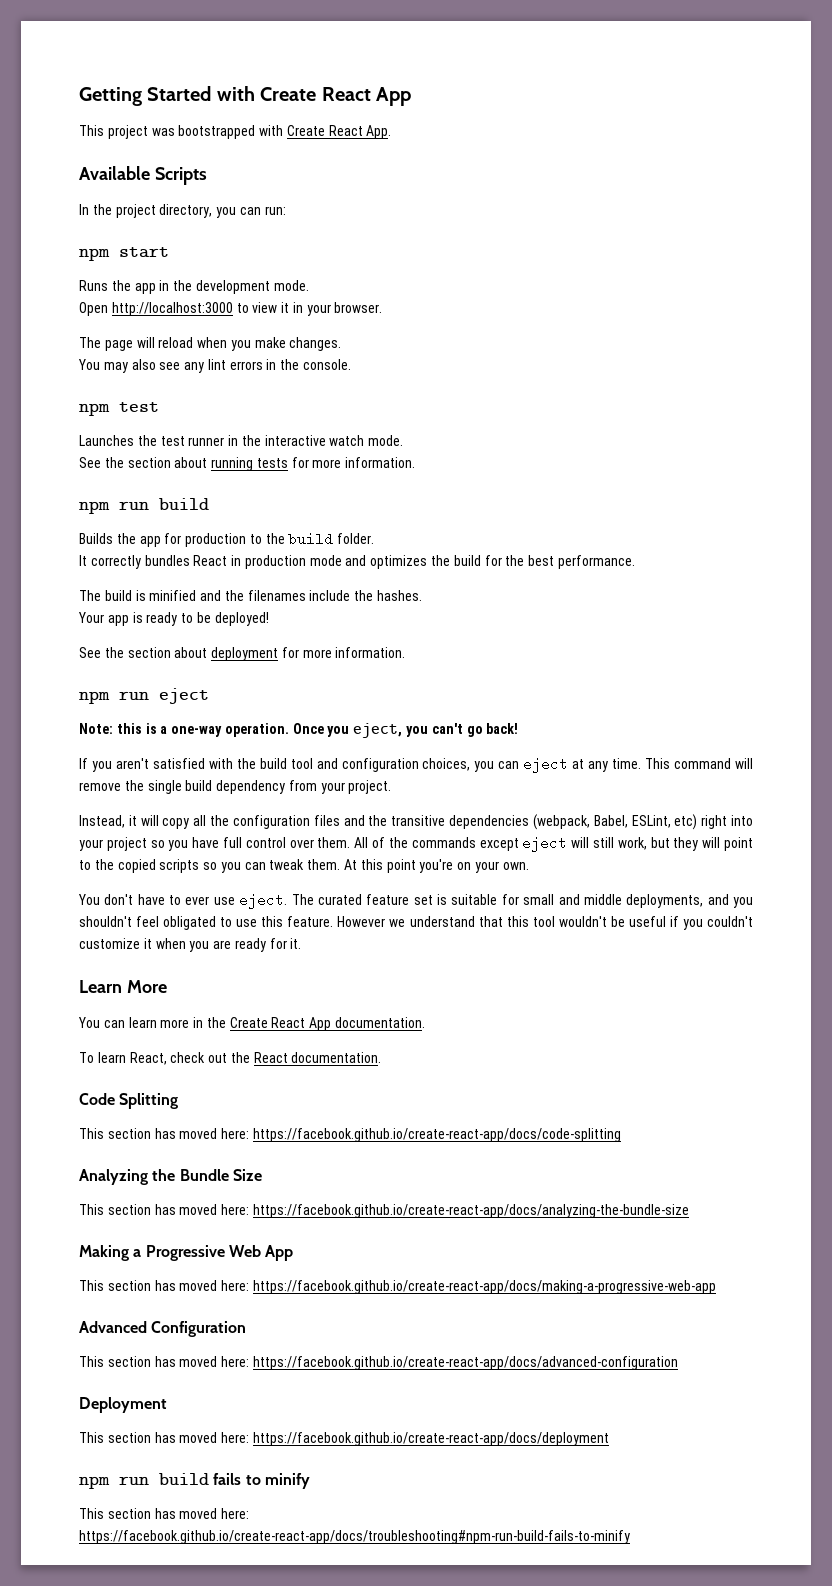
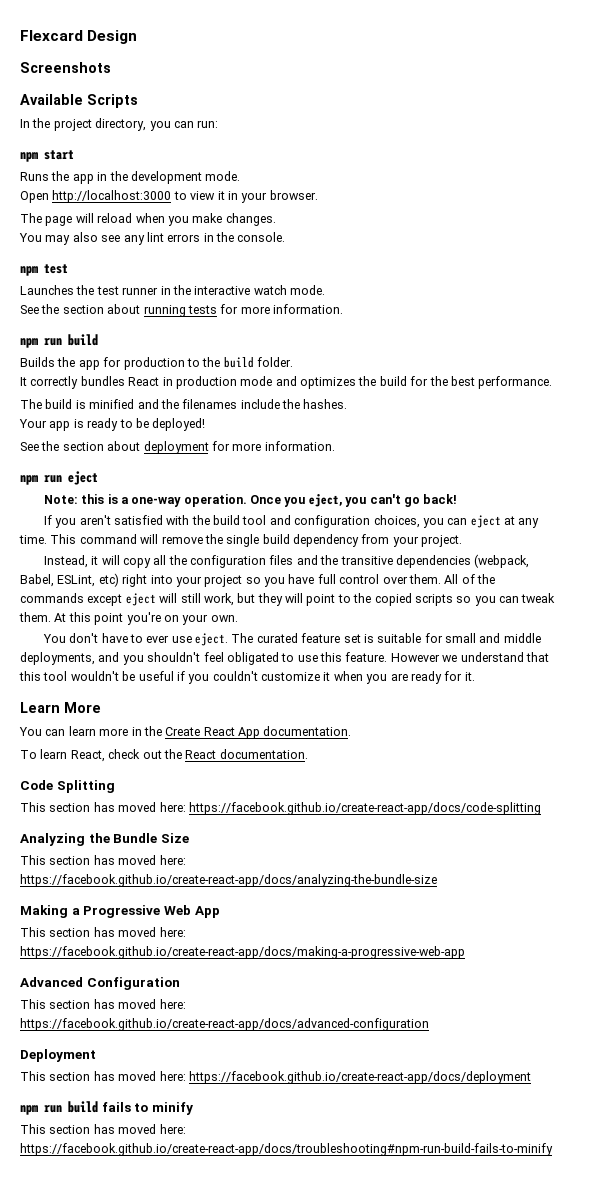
- Getting Started with Create React App
- This project was bootstrapped with Create React App.
+ Flexcard Design
+ Screenshots

